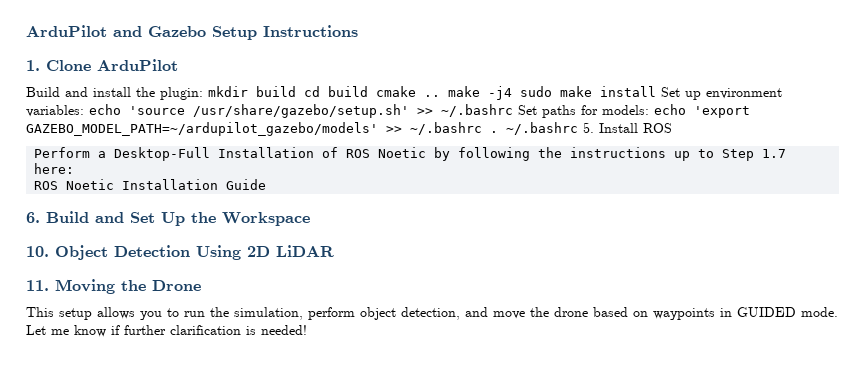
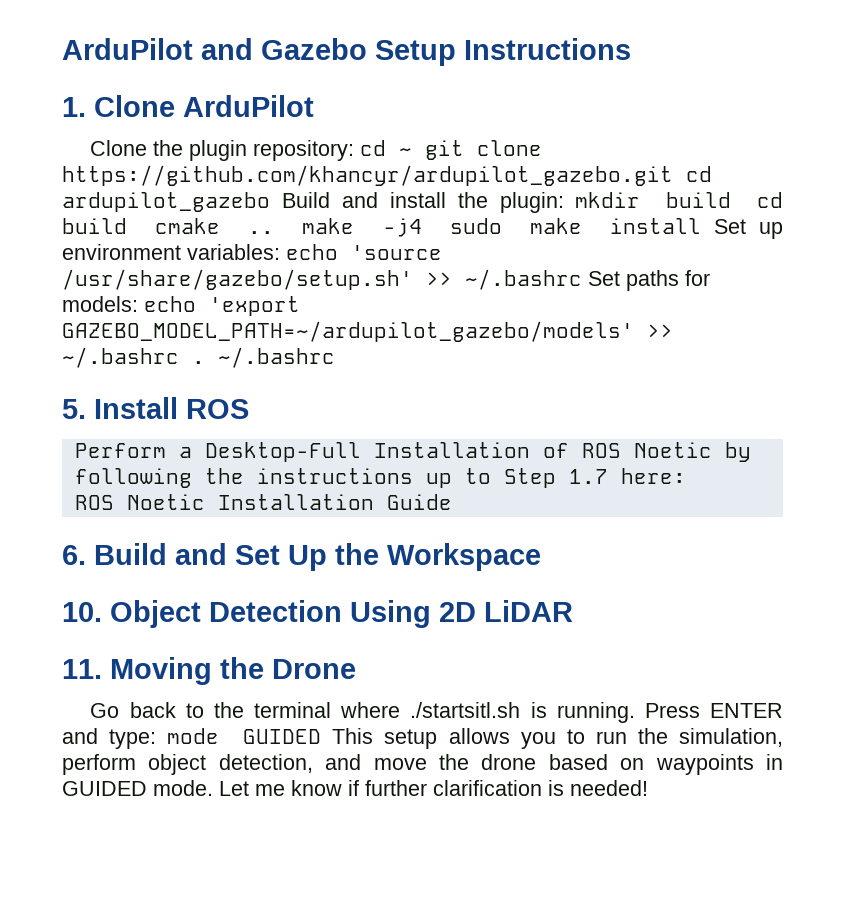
- Build and install the plugin: mkdir build cd build cmake .. make -j4 sudo make install Set up environment variables: echo 'source /usr/share/gazebo/setup.sh' >> ~/.bashrc Set paths for models: echo 'export GAZEBO_MODEL_PATH=~/ardupilot_gazebo/models' >> ~/.bashrc . ~/.bashrc 5. Install ROS
+ Clone the plugin repository: cd ~ git clone https://github.com/khancyr/ardupilot_gazebo.git cd ardupilot_gazebo Build and install the plugin: mkdir build cd build cmake .. make -j4 sudo make install Set up environment variables: echo 'source /usr/share/gazebo/setup.sh' >> ~/.bashrc Set paths for models: echo 'export GAZEBO_MODEL_PATH=~/ardupilot_gazebo/models' >> ~/.bashrc . ~/.bashrc
+ 5. Install ROS
- This setup allows you to run the simulation, perform object detection, and move the drone based on waypoints in GUIDED mode.
+ Go back to the terminal where ./startsitl.sh is running. Press ENTER and type: mode GUIDED This setup allows you to run the simulation, perform object detection, and move the drone based on waypoints in GUIDED mode.

